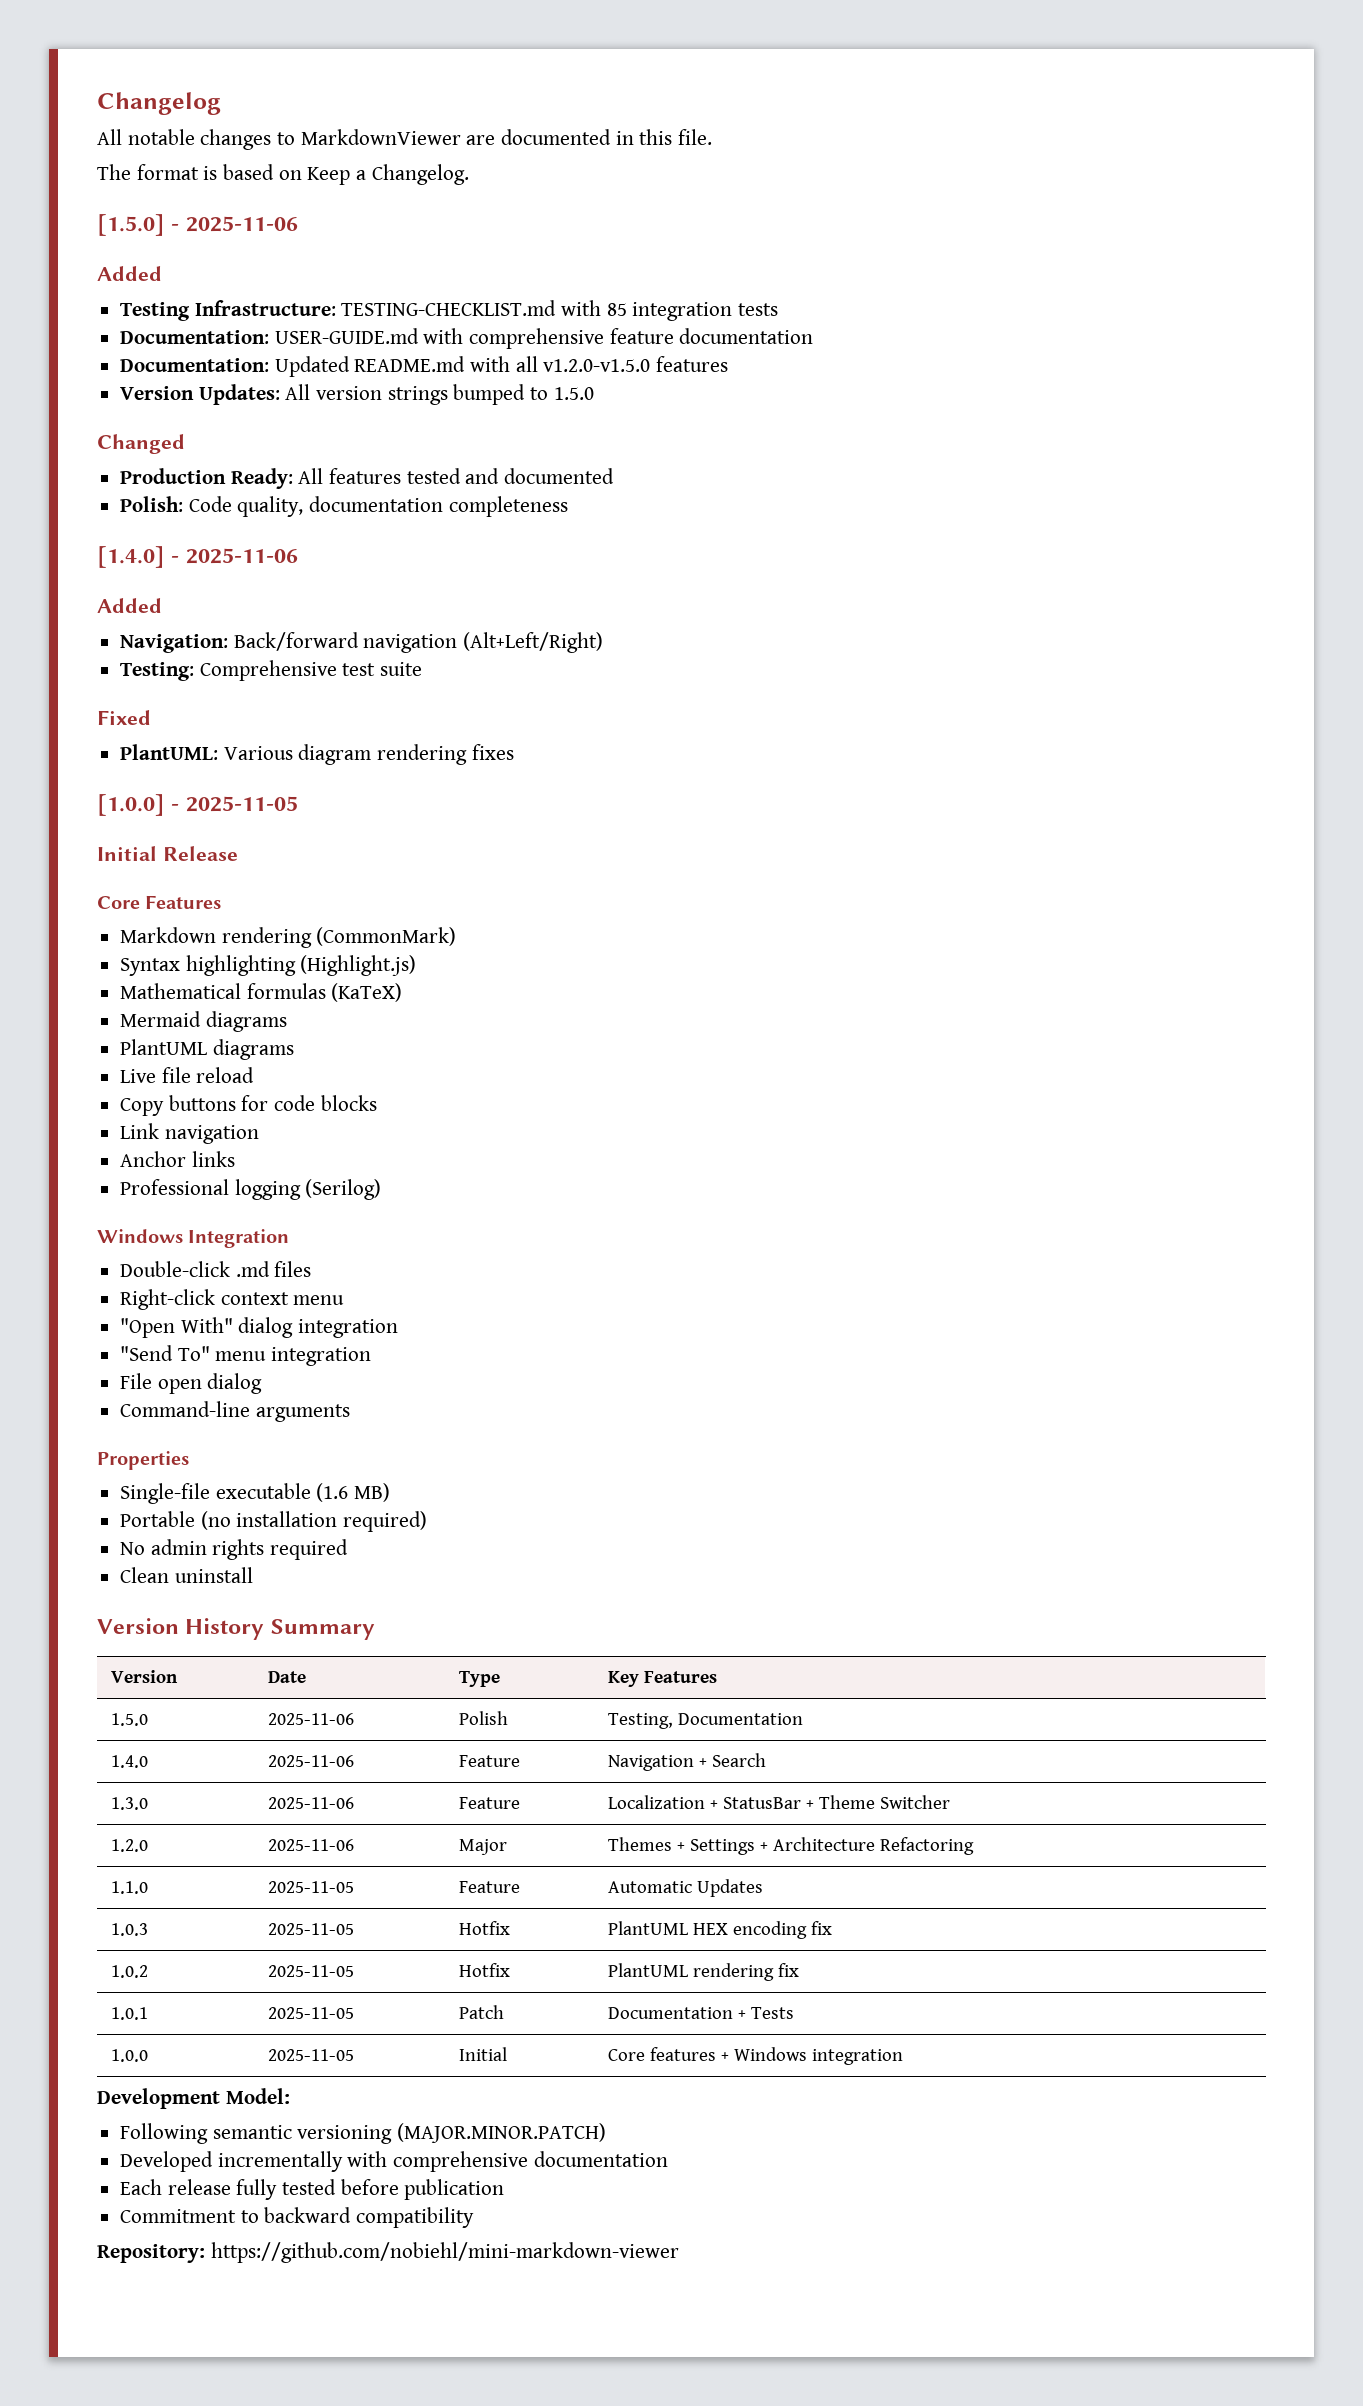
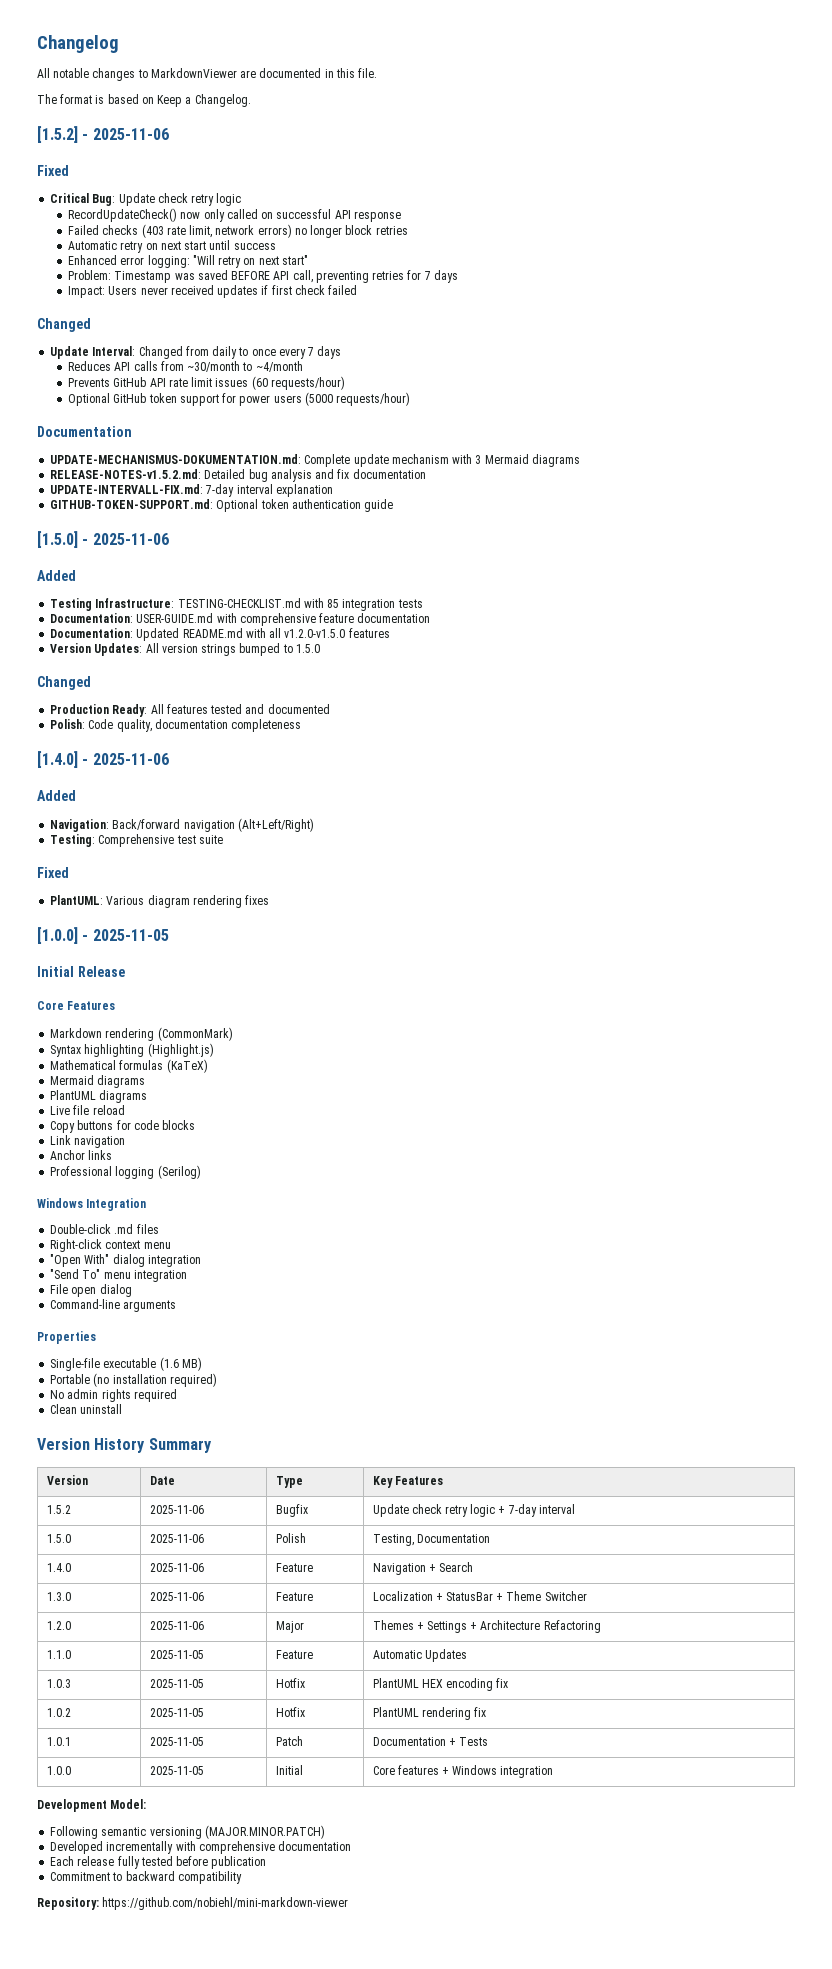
+ [1.5.2] - 2025-11-06
+ Fixed
+ Critical Bug: Update check retry logic
+ RecordUpdateCheck() now only called on successful API response
+ Failed checks (403 rate limit, network errors) no longer block retries
+ Automatic retry on next start until success
+ Enhanced error logging: "Will retry on next start"
+ Problem: Timestamp was saved BEFORE API call, preventing retries for 7 days
+ Impact: Users never received updates if first check failed
+ Changed
+ Update Interval: Changed from daily to once every 7 days
+ Reduces API calls from ~30/month to ~4/month
+ Prevents GitHub API rate limit issues (60 requests/hour)
+ Optional GitHub token support for power users (5000 requests/hour)
+ Documentation
+ UPDATE-MECHANISMUS-DOKUMENTATION.md: Complete update mechanism with 3 Mermaid diagrams
+ RELEASE-NOTES-v1.5.2.md: Detailed bug analysis and fix documentation
+ UPDATE-INTERVALL-FIX.md: 7-day interval explanation
+ GITHUB-TOKEN-SUPPORT.md: Optional token authentication guide
+ 1.5.2 | 2025-11-06 | Bugfix | Update check retry logic + 7-day interval

